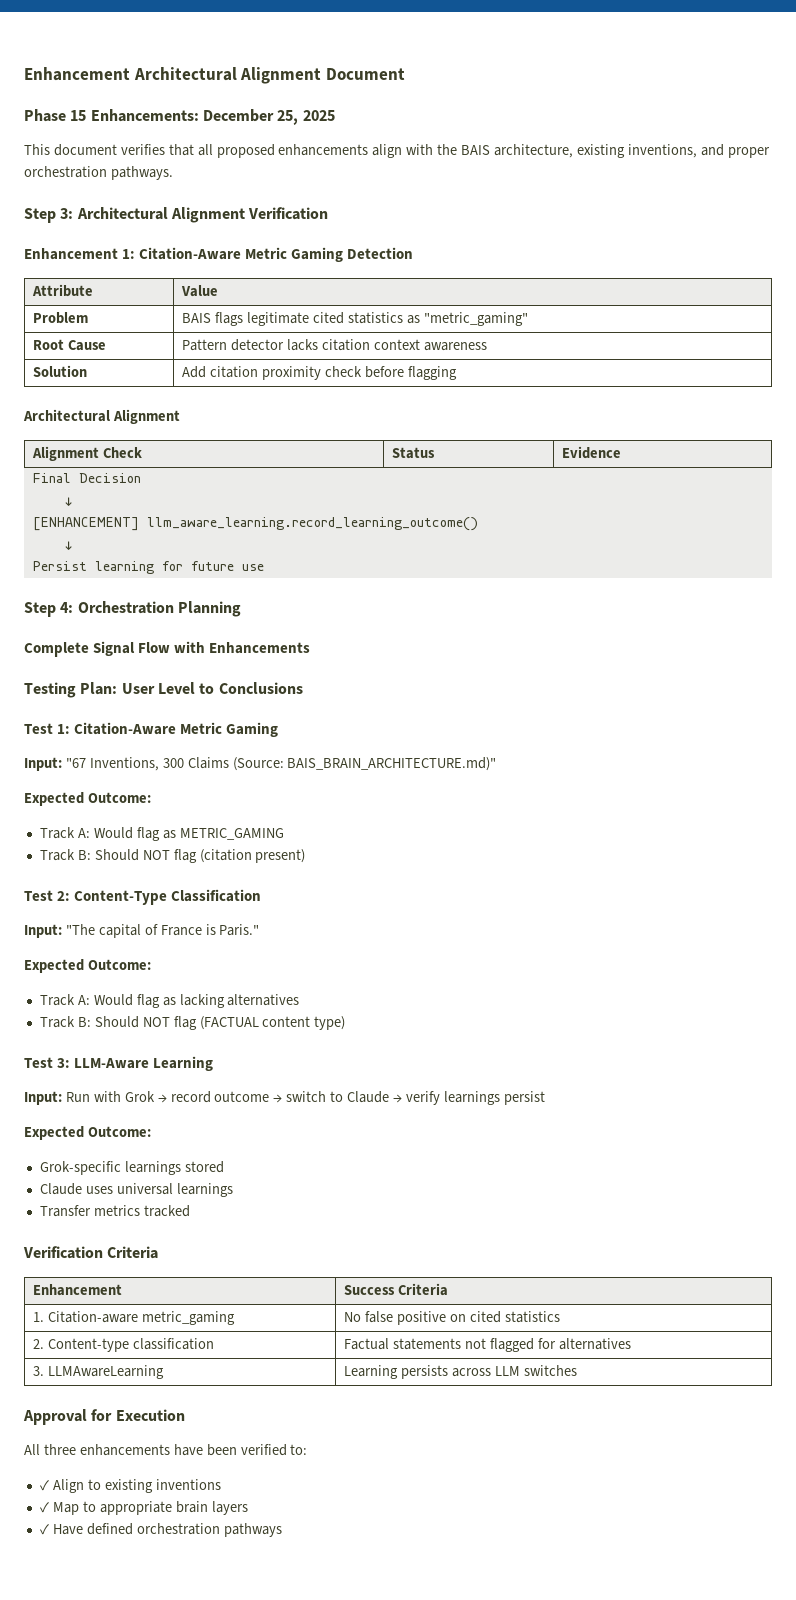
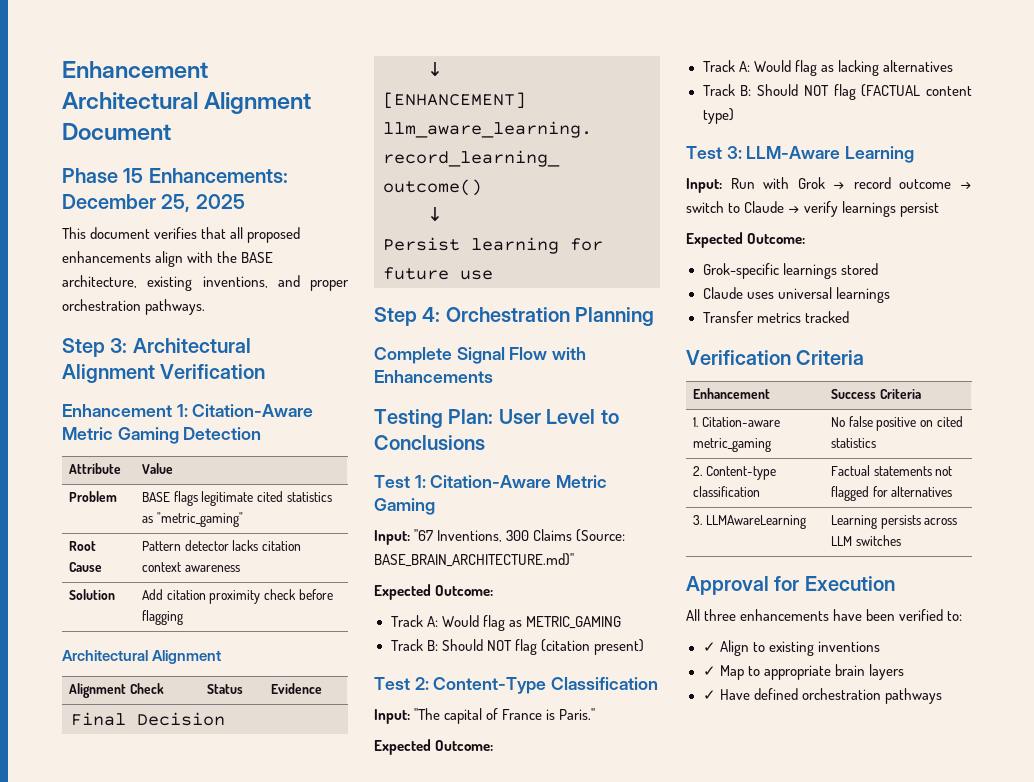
- This document verifies that all proposed enhancements align with the BAIS architecture, existing inventions, and proper orchestration pathways.
+ This document verifies that all proposed enhancements align with the BASE architecture, existing inventions, and proper orchestration pathways.
- Problem | BAIS flags legitimate cited statistics as "metric_gaming"
+ Problem | BASE flags legitimate cited statistics as "metric_gaming"
- Input: "67 Inventions, 300 Claims (Source: BAIS_BRAIN_ARCHITECTURE.md)"
+ Input: "67 Inventions, 300 Claims (Source: BASE_BRAIN_ARCHITECTURE.md)"

